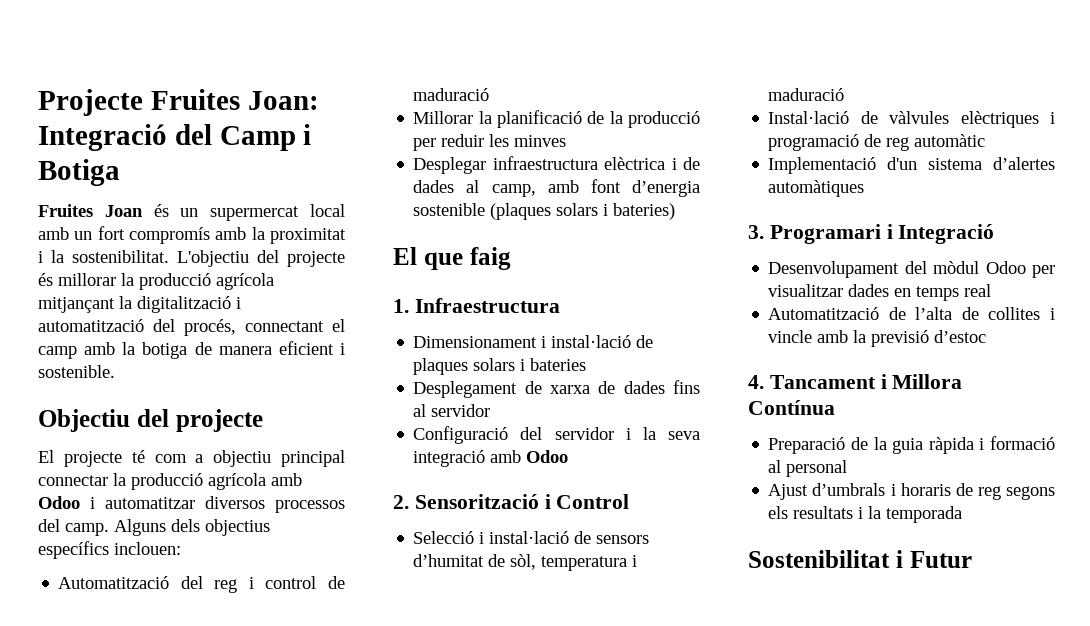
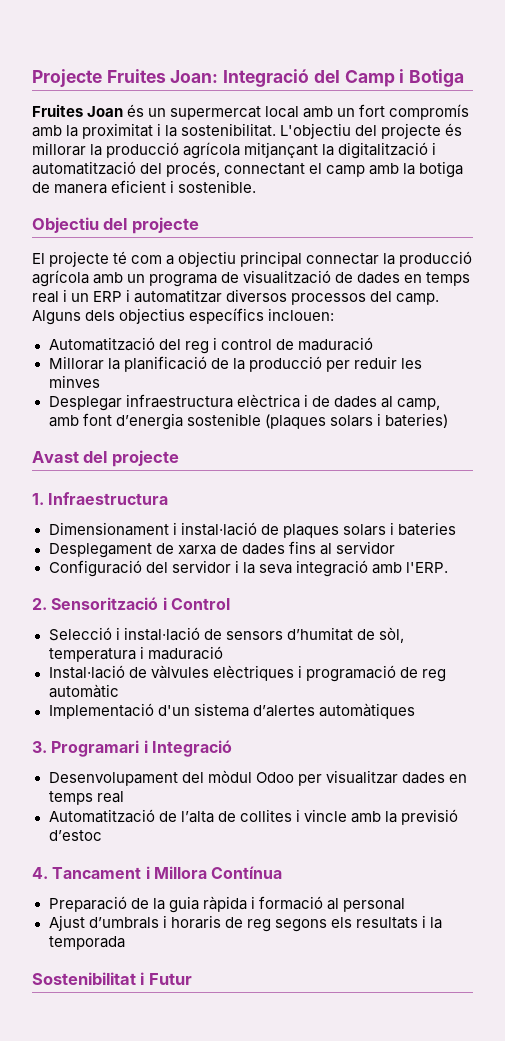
- El projecte té com a objectiu principal connectar la producció agrícola amb Odoo i automatitzar diversos processos del camp.
+ El projecte té com a objectiu principal connectar la producció agrícola amb un programa de visualització de dades en temps real i un ERP i automatitzar diversos processos del camp.
- El que faig
+ Avast del projecte
- Configuració del servidor i la seva integració amb Odoo
+ Configuració del servidor i la seva integració amb l'ERP.

